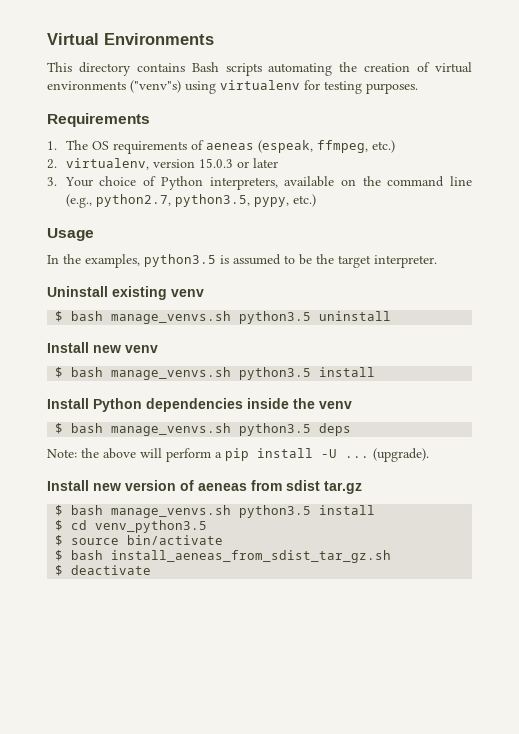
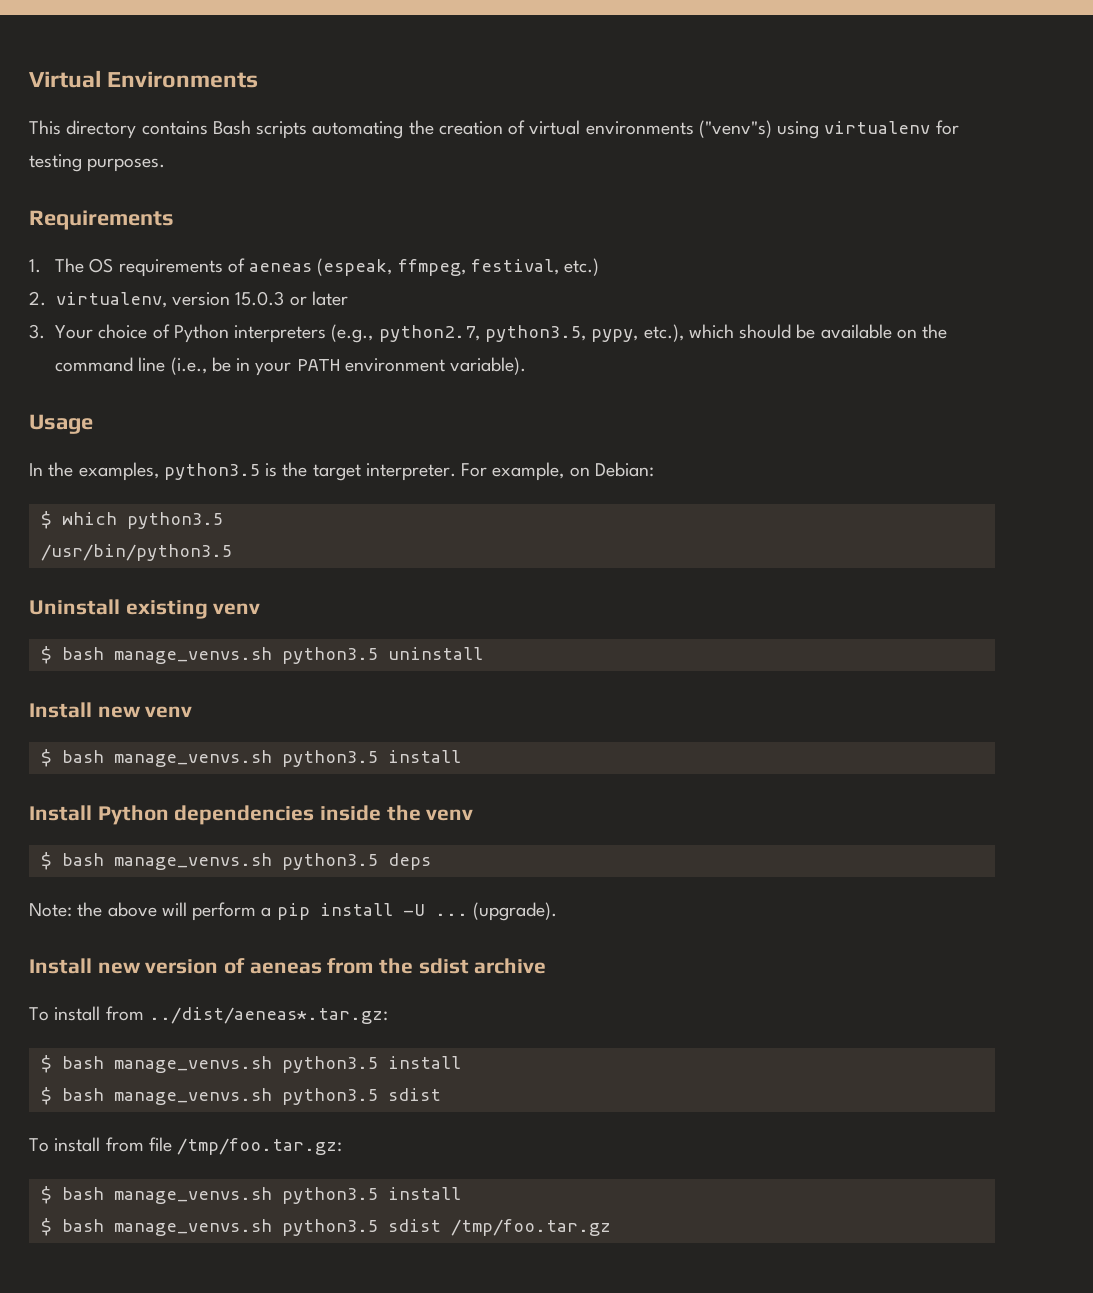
- 1. The OS requirements of aeneas (espeak, ffmpeg, etc.)
+ 1. The OS requirements of aeneas (espeak, ffmpeg, festival, etc.)
- 3. Your choice of Python interpreters, available on the command line (e.g., python2.7, python3.5, pypy, etc.)
+ 3. Your choice of Python interpreters (e.g., python2.7, python3.5, pypy, etc.), which should be available on the command line (i.e., be in your PATH environment variable).
- In the examples, python3.5 is assumed to be the target interpreter.
+ In the examples, python3.5 is the target interpreter. For example, on Debian:
+ $ which python3.5
+ /usr/bin/python3.5
- Install new version of aeneas from sdist tar.gz
+ Install new version of aeneas from the sdist archive
+ To install from ../dist/aeneas*.tar.gz:
  $ bash manage_venvs.sh python3.5 install
- $ cd venv_python3.5
- $ source bin/activate
- $ bash install_aeneas_from_sdist_tar_gz.sh
- $ deactivate
+ $ bash manage_venvs.sh python3.5 sdist
+ To install from file /tmp/foo.tar.gz:
+ $ bash manage_venvs.sh python3.5 install
+ $ bash manage_venvs.sh python3.5 sdist /tmp/foo.tar.gz

